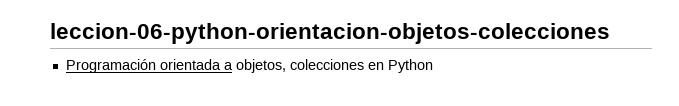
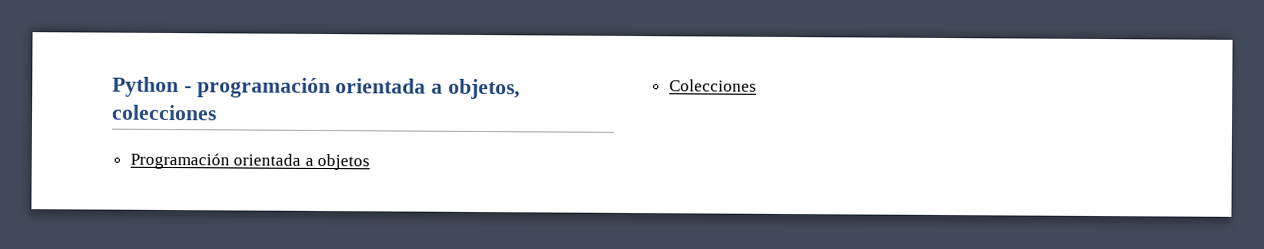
- leccion-06-python-orientacion-objetos-colecciones
+ Python - programación orientada a objetos, colecciones
- Programación orientada a objetos, colecciones en Python
+ Programación orientada a objetos
+ Colecciones

